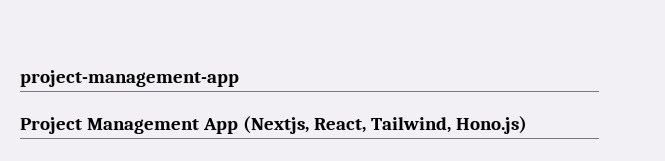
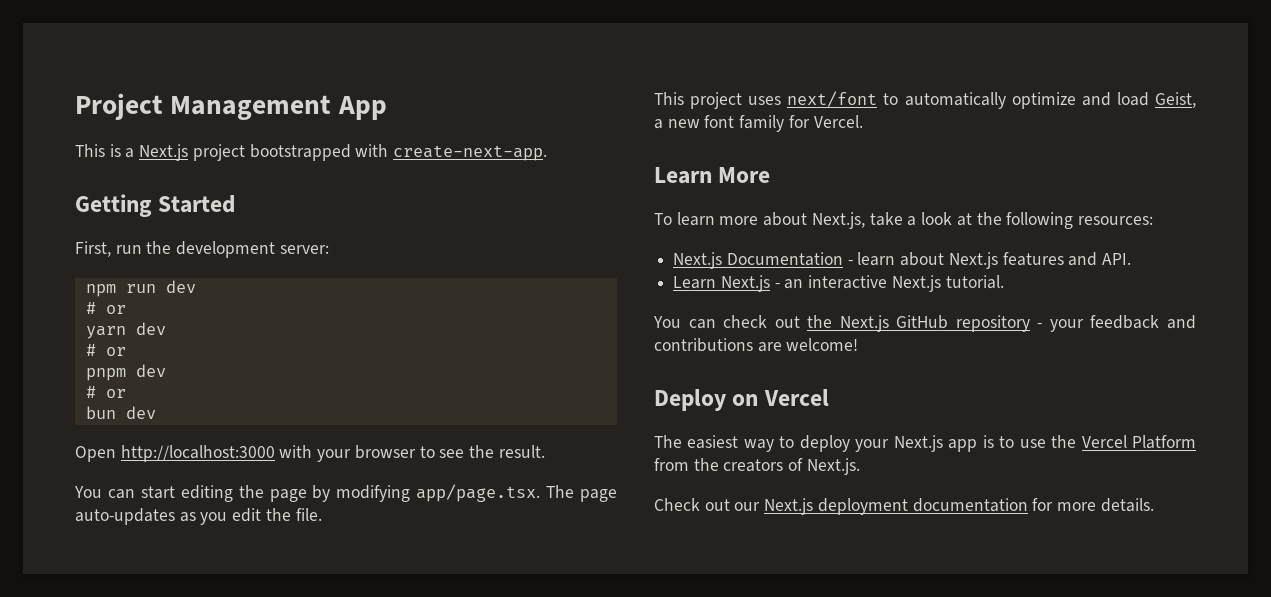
- project-management-app
- Project Management App (Nextjs, React, Tailwind, Hono.js)
+ Project Management App
+ This is a Next.js project bootstrapped with create-next-app.
+ Getting Started
+ First, run the development server:
+ npm run dev
+ # or
+ yarn dev
+ # or
+ pnpm dev
+ # or
+ bun dev
+ Open http://localhost:3000 with your browser to see the result.
+ You can start editing the page by modifying app/page.tsx. The page auto-updates as you edit the file.
+ This project uses next/font to automatically optimize and load Geist, a new font family for Vercel.
+ Learn More
+ To learn more about Next.js, take a look at the following resources:
+ Next.js Documentation - learn about Next.js features and API.
+ Learn Next.js - an interactive Next.js tutorial.
+ You can check out the Next.js GitHub repository - your feedback and contributions are welcome!
+ Deploy on Vercel
+ The easiest way to deploy your Next.js app is to use the Vercel Platform from the creators of Next.js.
+ Check out our Next.js deployment documentation for more details.

